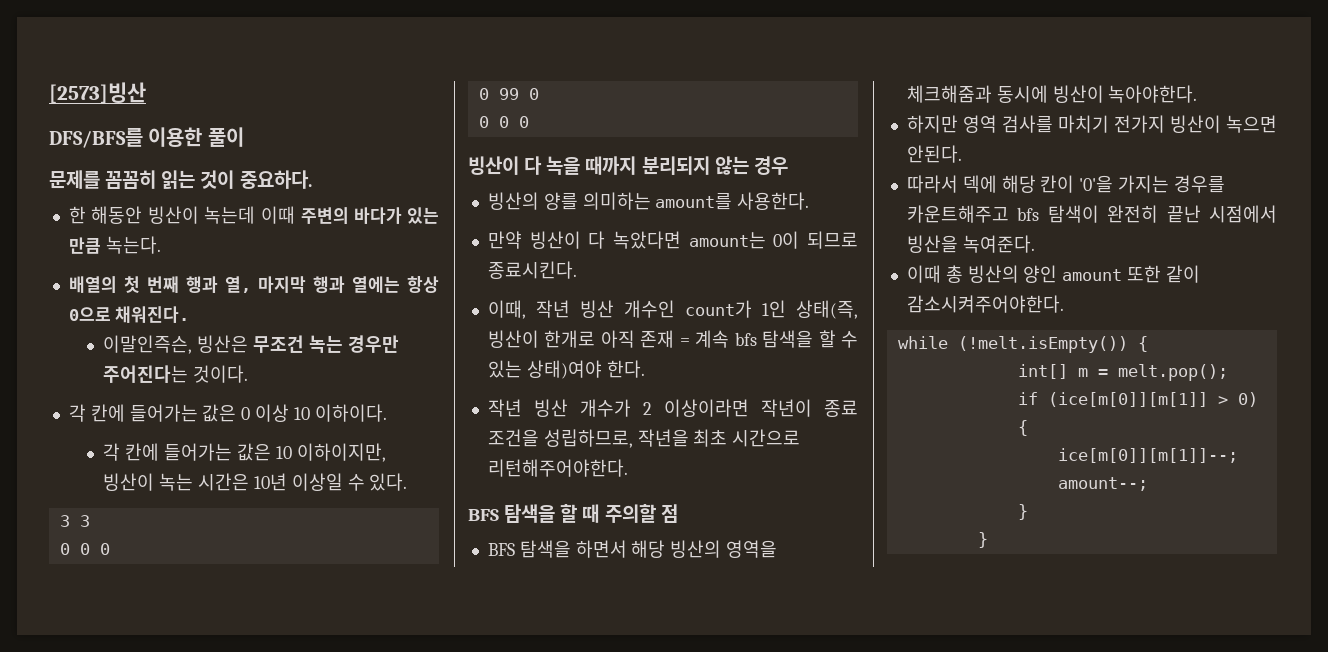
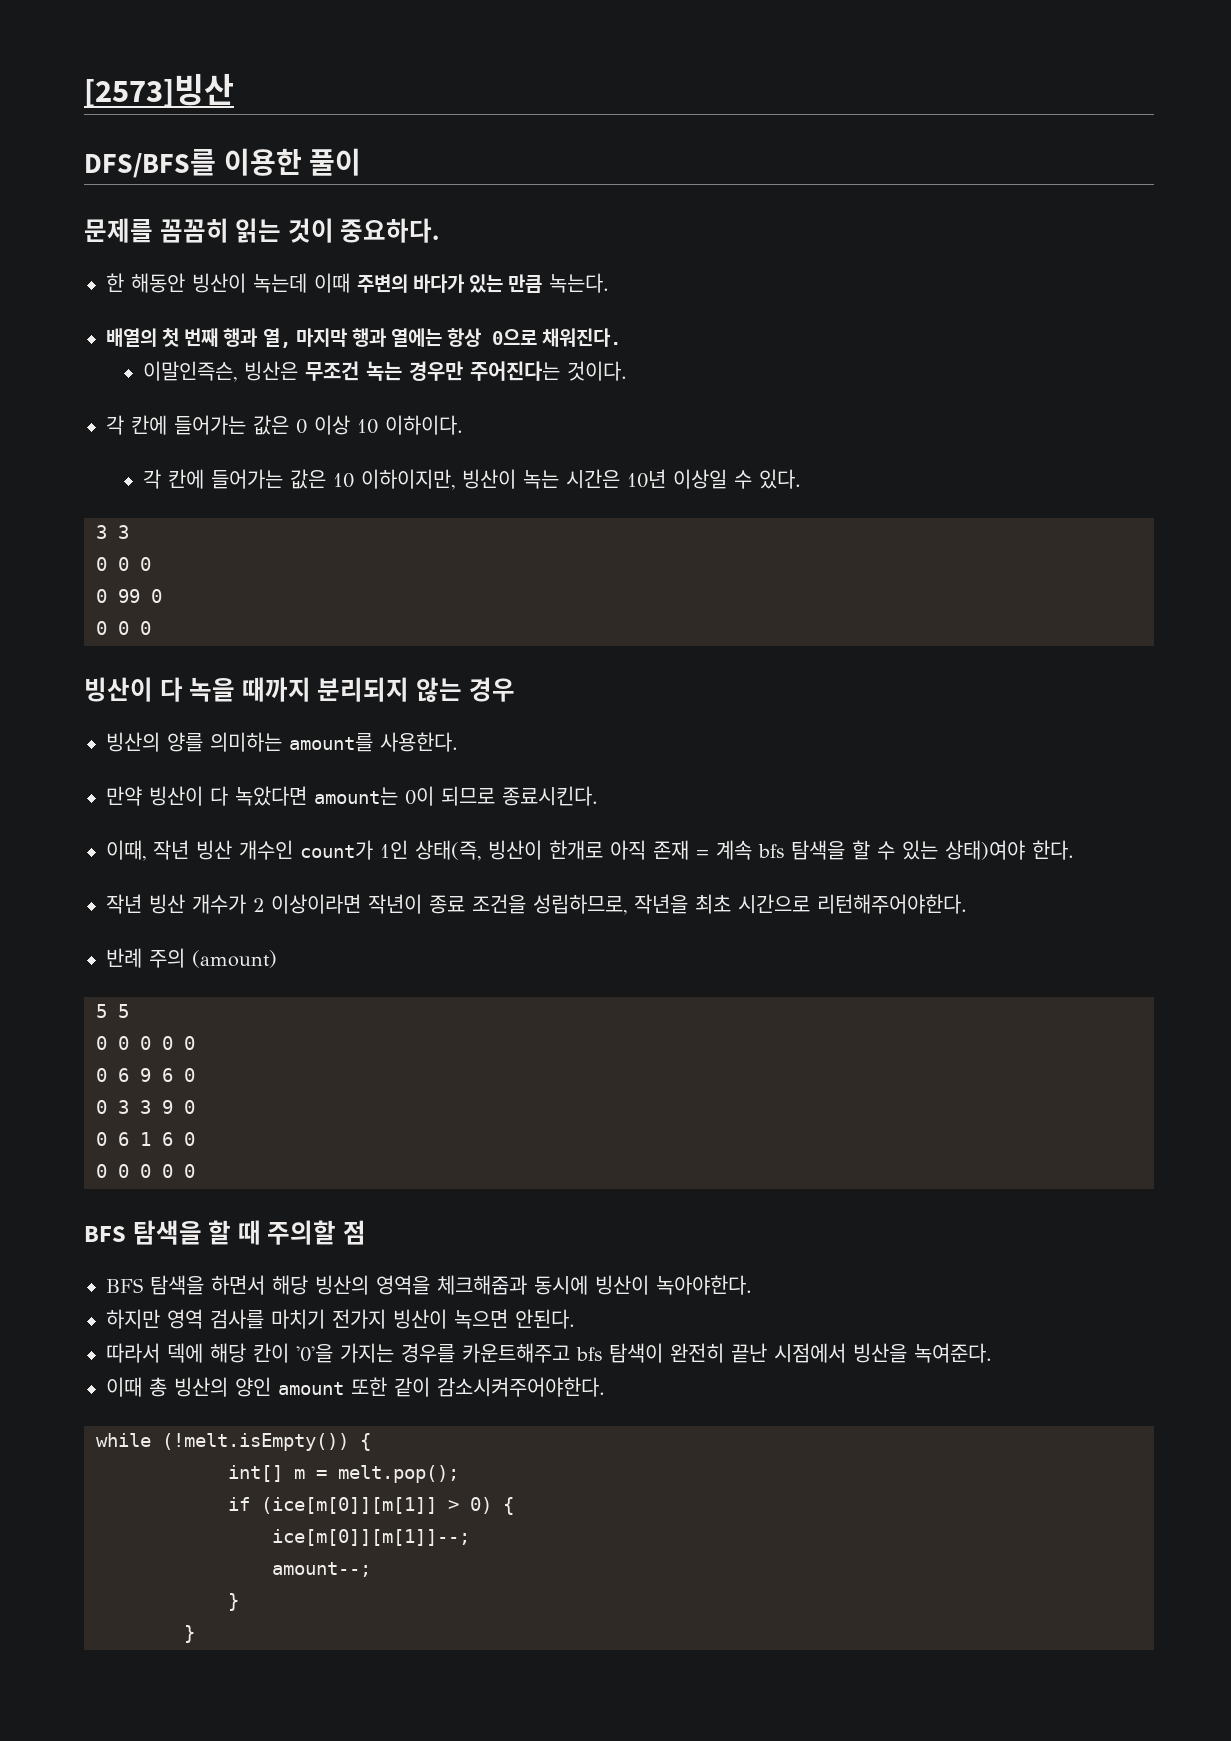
+ 반례 주의 (amount)
+ 5 5
+ 0 0 0 0 0
+ 0 6 9 6 0
+ 0 3 3 9 0
+ 0 6 1 6 0
+ 0 0 0 0 0

